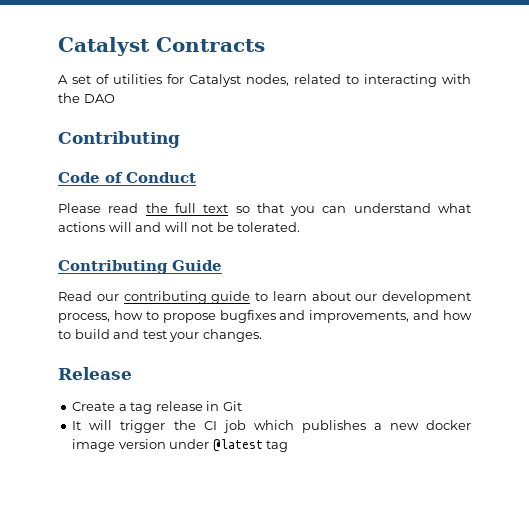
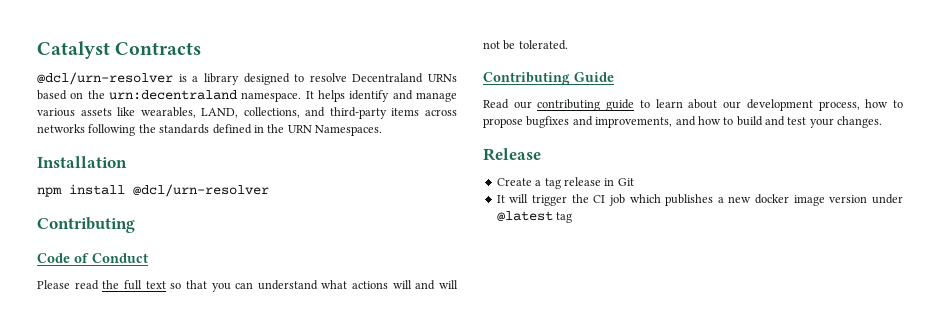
- A set of utilities for Catalyst nodes, related to interacting with the DAO
+ @dcl/urn-resolver is a library designed to resolve Decentraland URNs based on the urn:decentraland namespace. It helps identify and manage various assets like wearables, LAND, collections, and third-party items across networks following the standards defined in the URN Namespaces.
+ Installation
+ npm install @dcl/urn-resolver

